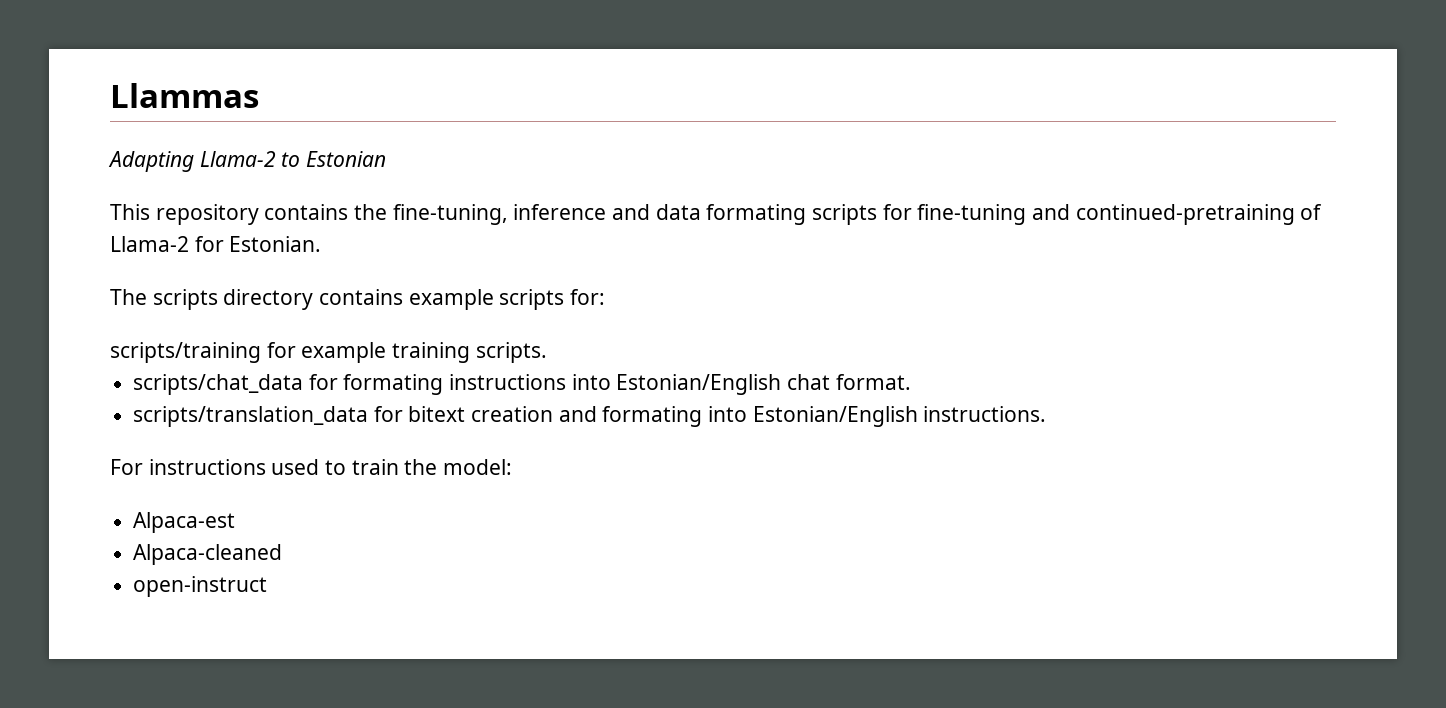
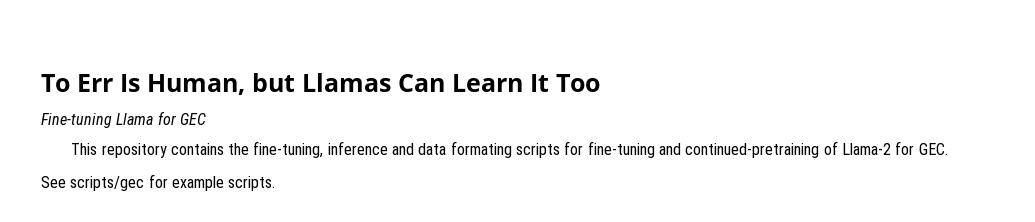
- Llammas
- Adapting Llama-2 to Estonian
+ To Err Is Human, but Llamas Can Learn It Too
+ Fine-tuning Llama for GEC
- This repository contains the fine-tuning, inference and data formating scripts for fine-tuning and continued-pretraining of Llama-2 for Estonian.
- The scripts directory contains example scripts for:
- scripts/training for example training scripts.
+ This repository contains the fine-tuning, inference and data formating scripts for fine-tuning and continued-pretraining of Llama-2 for GEC.
+ See scripts/gec for example scripts.
- scripts/chat_data for formating instructions into Estonian/English chat format.
- scripts/translation_data for bitext creation and formating into Estonian/English instructions.
- For instructions used to train the model:
- Alpaca-est
- Alpaca-cleaned
- open-instruct

